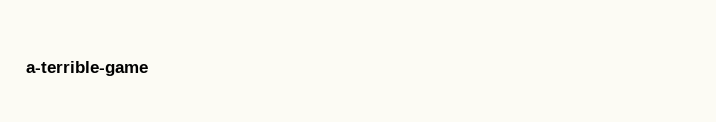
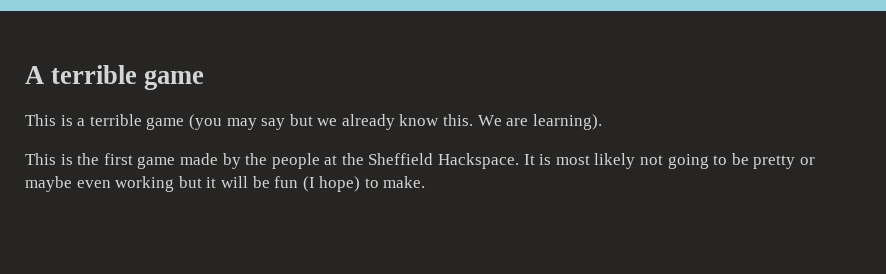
- a-terrible-game
+ A terrible game
+ This is a terrible game (you may say but we already know this. We are learning).
+ This is the first game made by the people at the Sheffield Hackspace. It is most likely not going to be pretty or maybe even working but it will be fun (I hope) to make.

